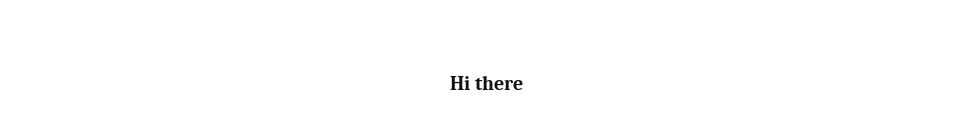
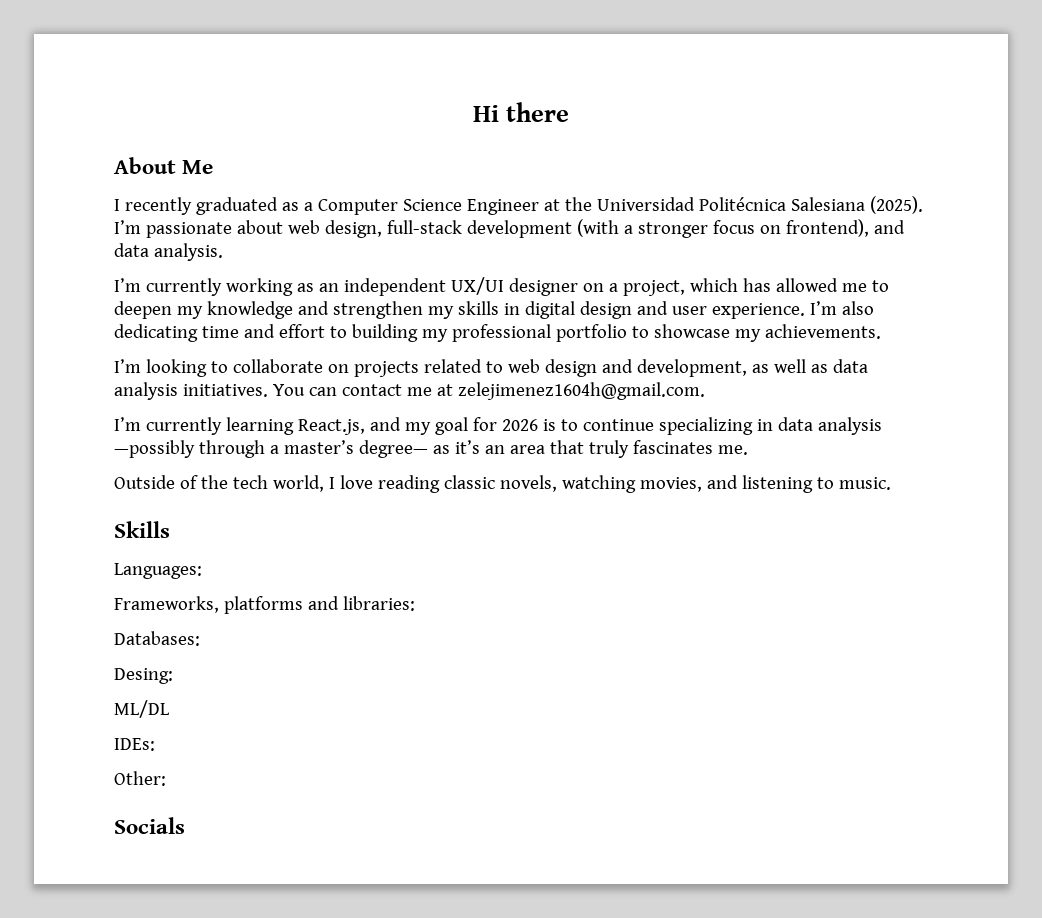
+ About Me
+ I recently graduated as a Computer Science Engineer at the Universidad Politécnica Salesiana (2025). I’m passionate about web design, full-stack development (with a stronger focus on frontend), and data analysis.
+ I’m currently working as an independent UX/UI designer on a project, which has allowed me to deepen my knowledge and strengthen my skills in digital design and user experience. I’m also dedicating time and effort to building my professional portfolio to showcase my achievements.
+ I’m looking to collaborate on projects related to web design and development, as well as data analysis initiatives. You can contact me at zelejimenez1604h@gmail.com.
+ I’m currently learning React.js, and my goal for 2026 is to continue specializing in data analysis —possibly through a master’s degree— as it’s an area that truly fascinates me.
+ Outside of the tech world, I love reading classic novels, watching movies, and listening to music.
+ Skills
+ Languages:
+ Frameworks, platforms and libraries:
+ Databases:
+ Desing:
+ ML/DL
+ IDEs:
+ Other:
+ Socials

